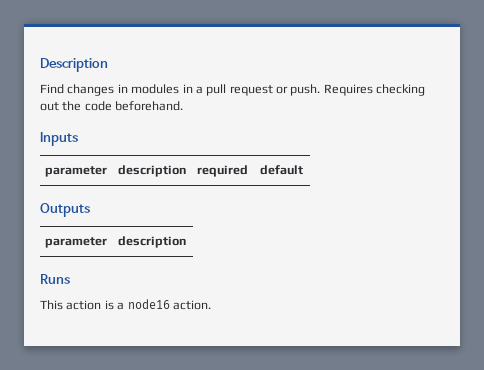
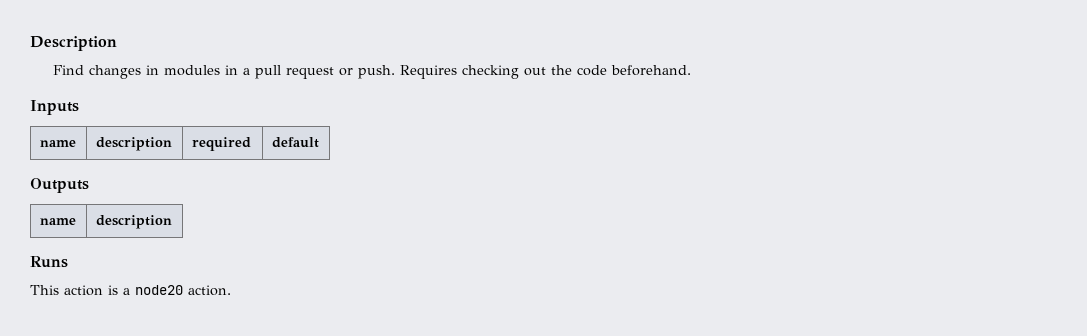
- parameter | description | required | default
+ name | description | required | default
  Outputs
- parameter | description
+ name | description
- This action is a node16 action.
+ This action is a node20 action.

